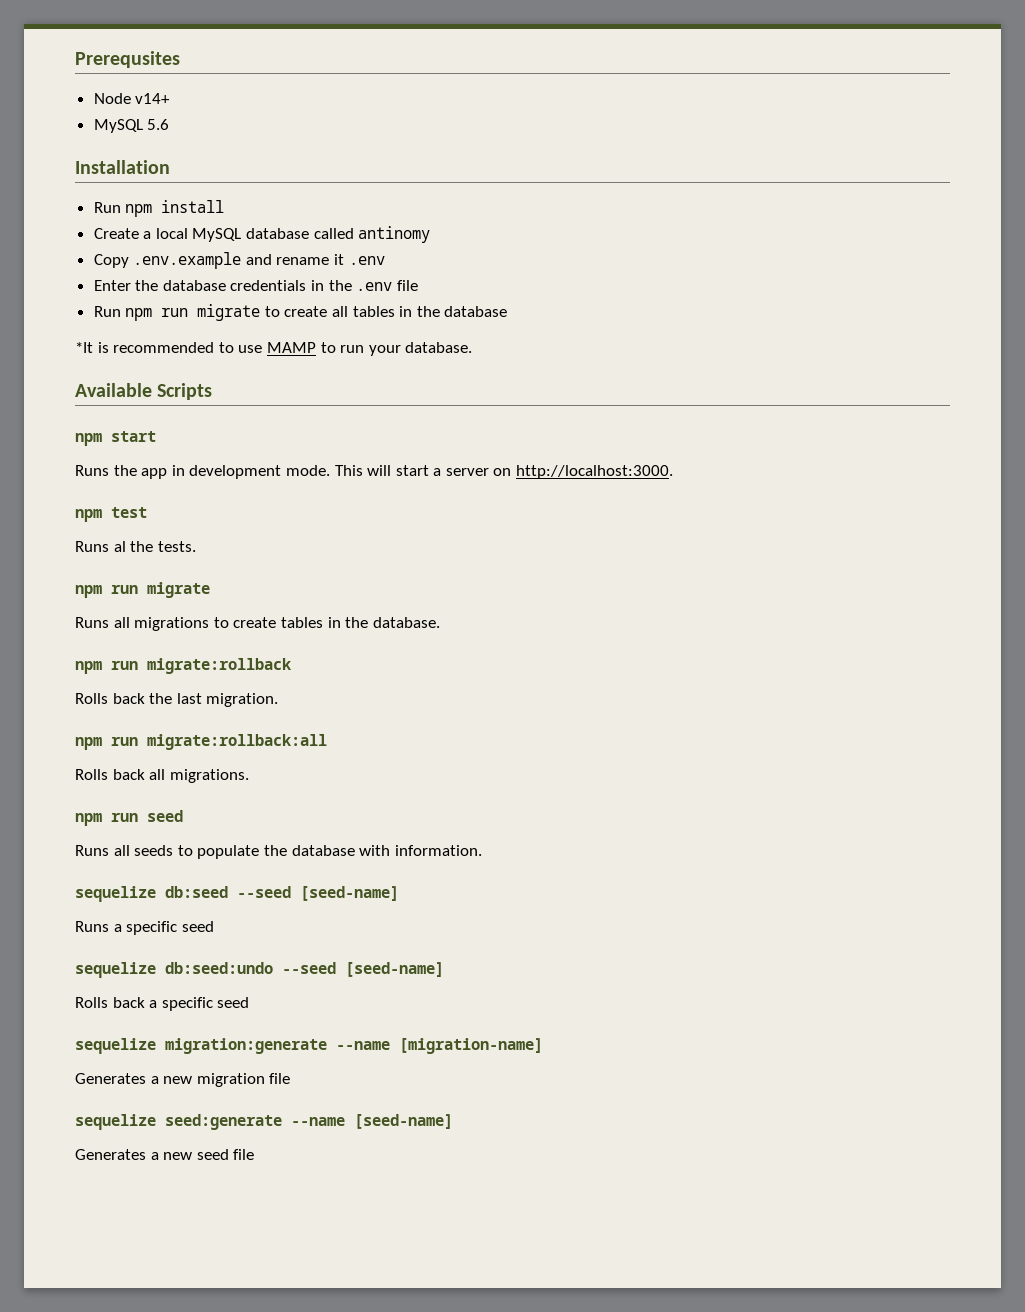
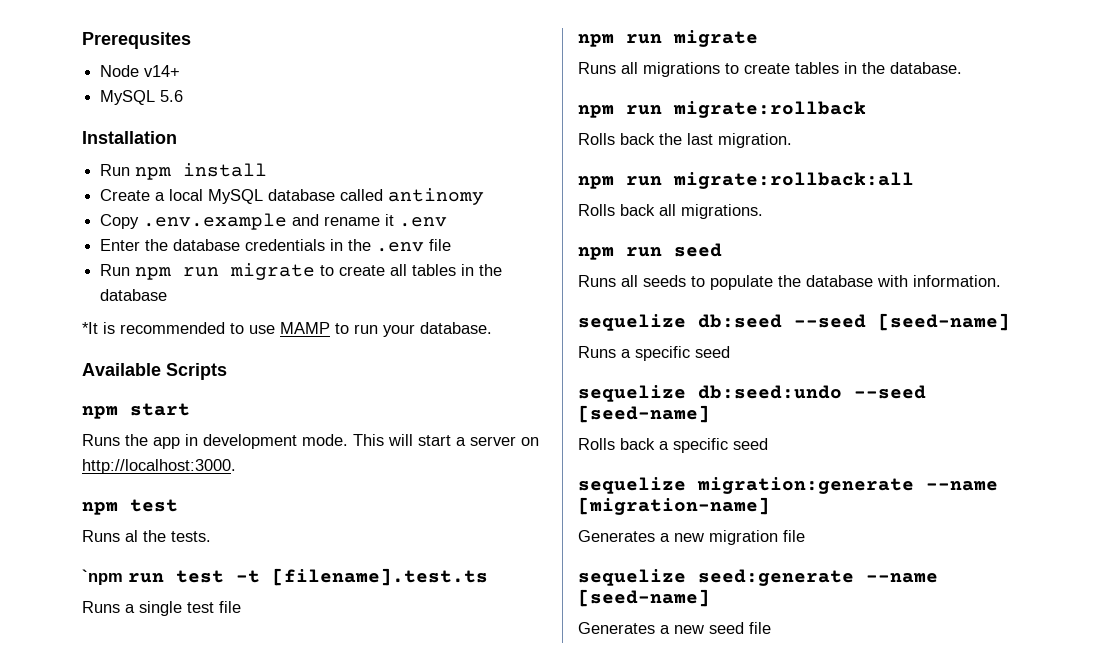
+ `npm run test -t [filename].test.ts
+ Runs a single test file

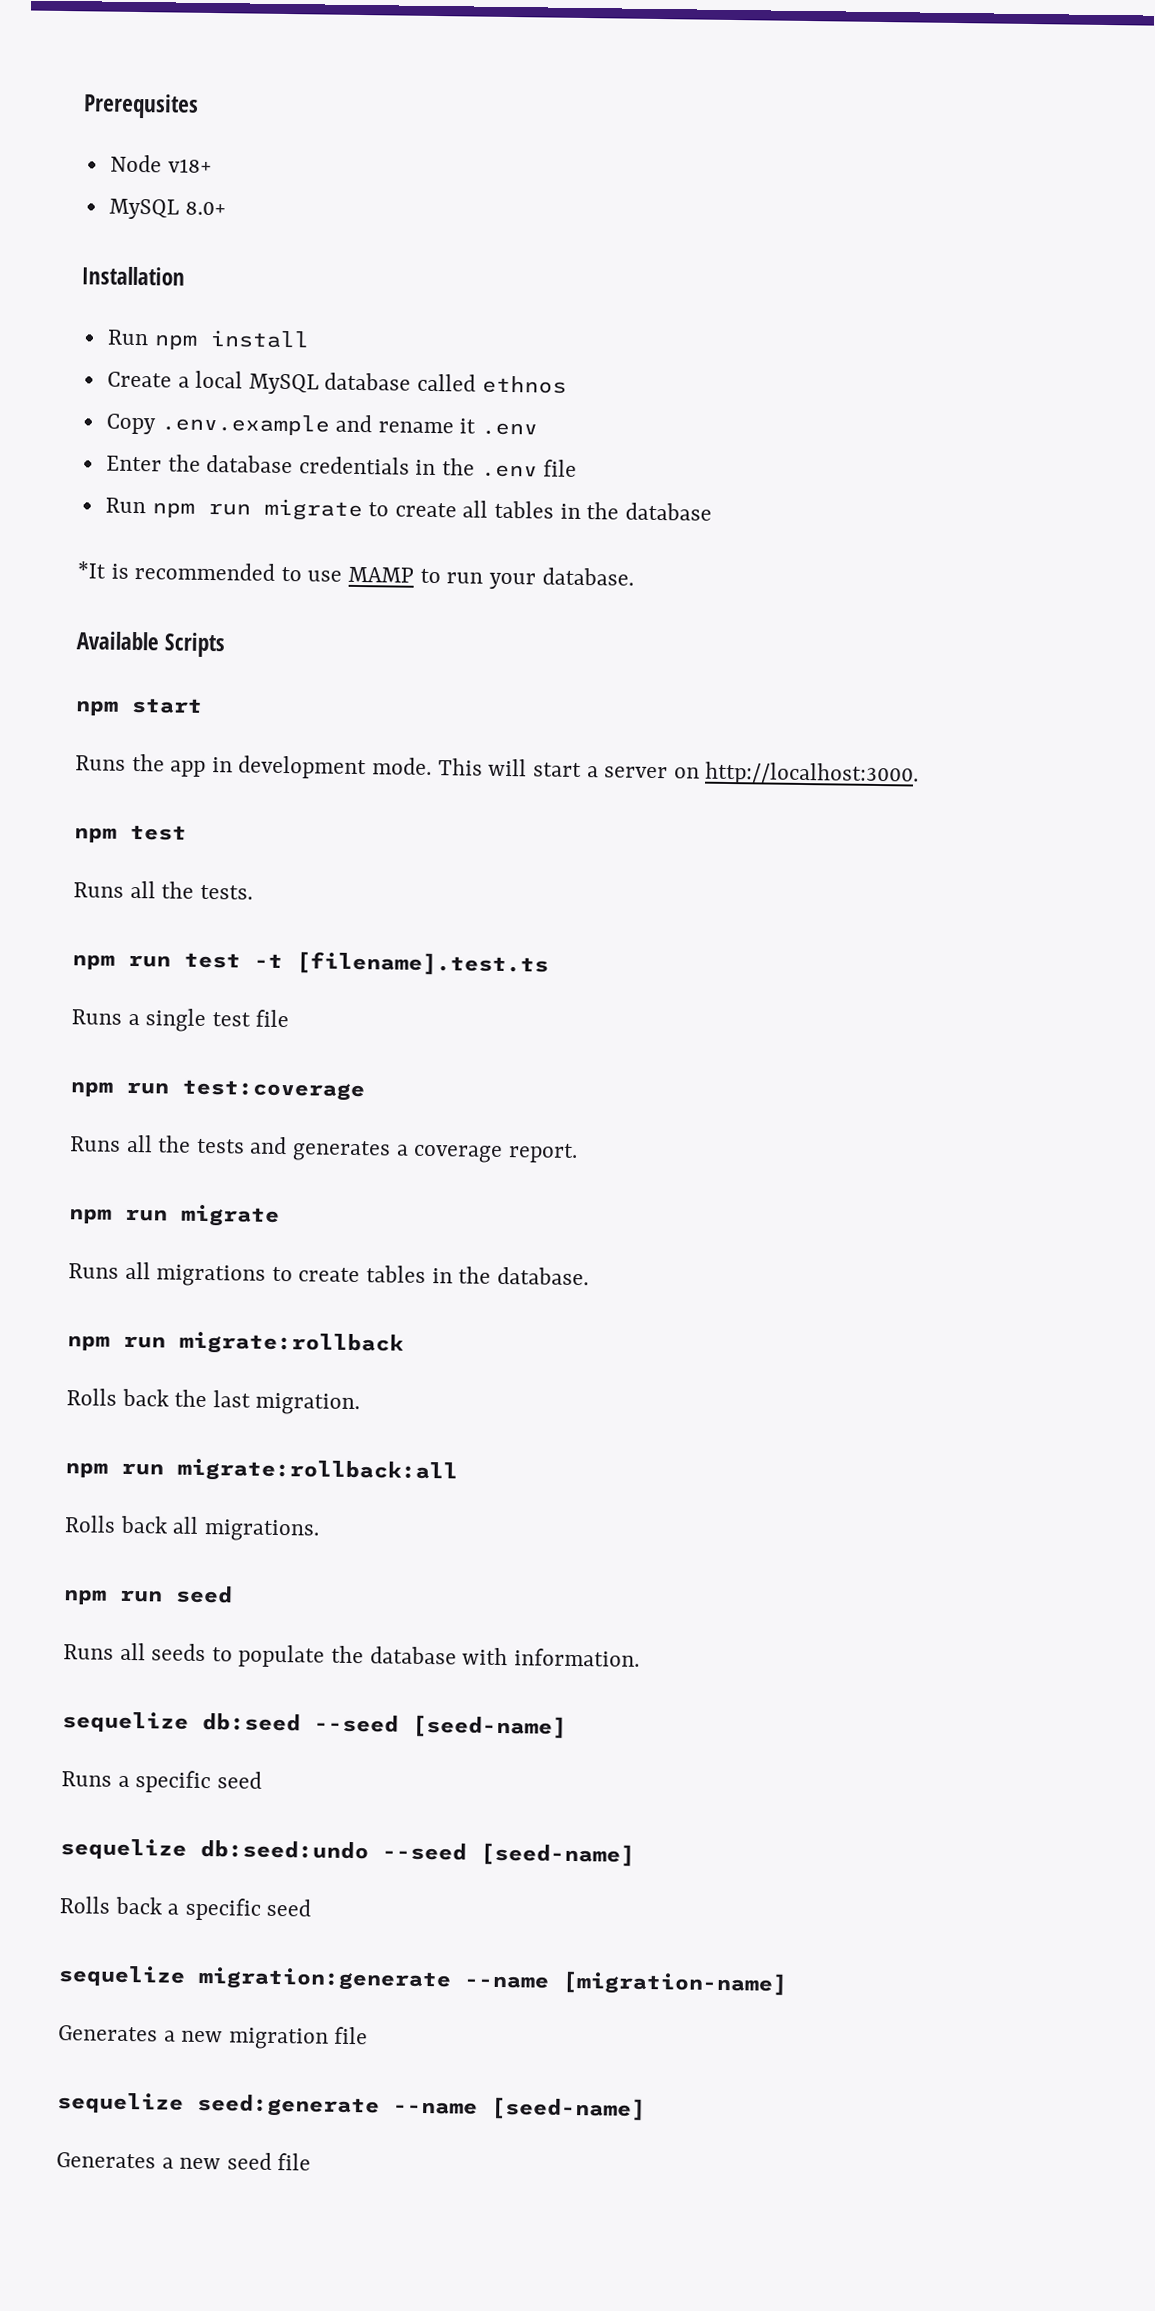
- Node v14+
- MySQL 5.6
+ Node v18+
+ MySQL 8.0+
- Create a local MySQL database called antinomy
+ Create a local MySQL database called ethnos
- Runs al the tests.
+ Runs all the tests.
- `npm run test -t [filename].test.ts
+ npm run test -t [filename].test.ts
+ npm run test:coverage
+ Runs all the tests and generates a coverage report.

